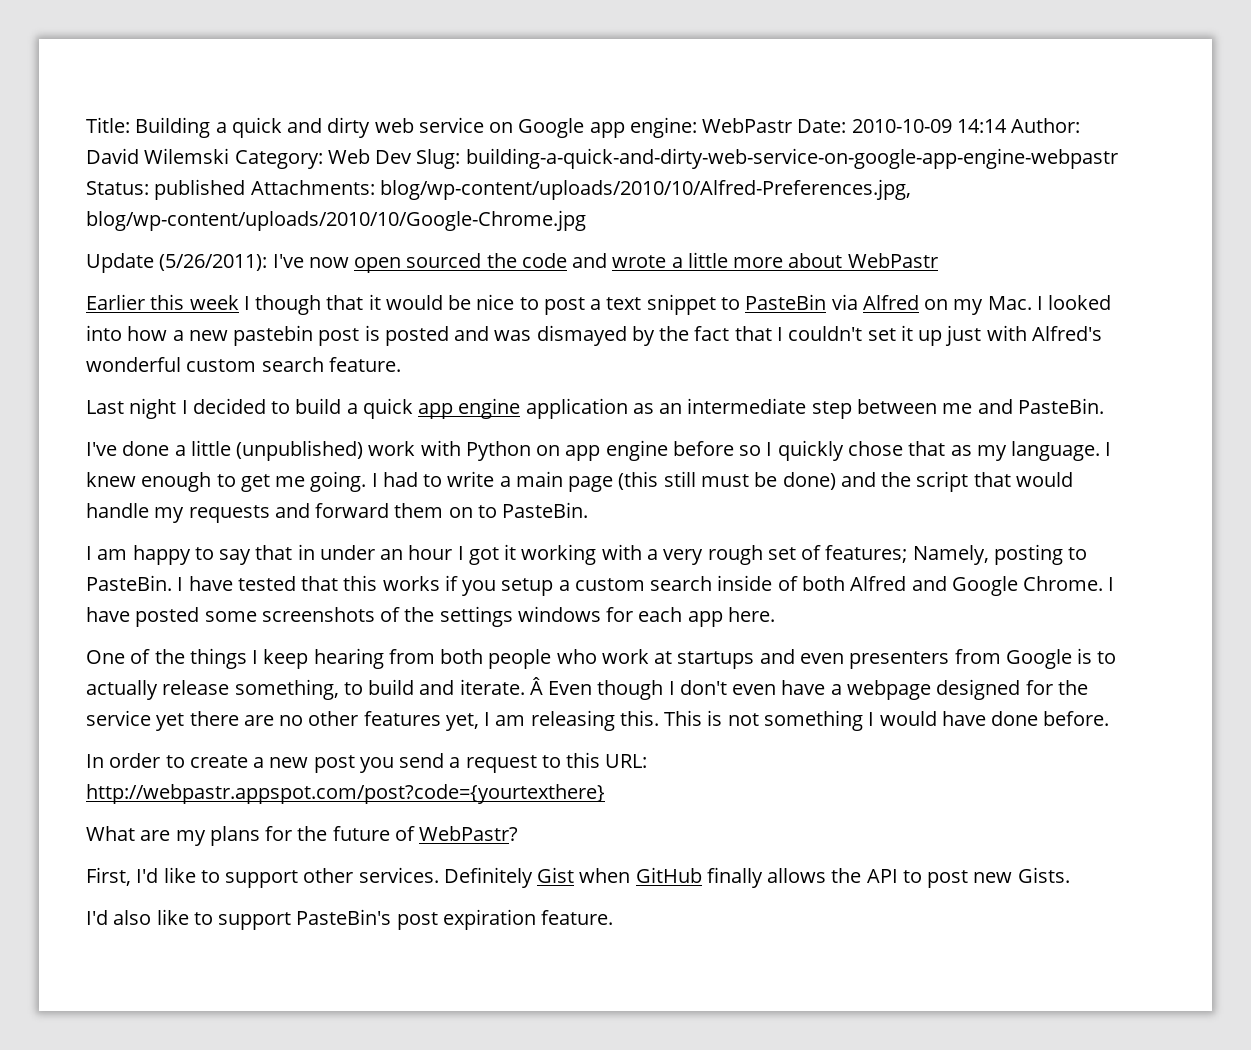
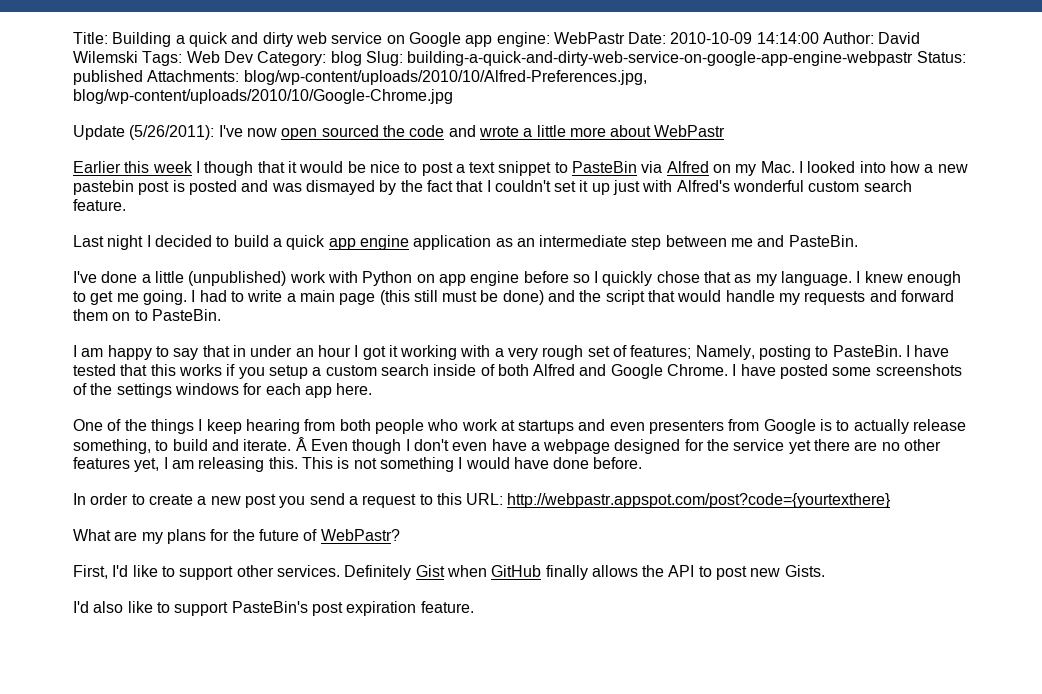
- Title: Building a quick and dirty web service on Google app engine: WebPastr Date: 2010-10-09 14:14 Author: David Wilemski Category: Web Dev Slug: building-a-quick-and-dirty-web-service-on-google-app-engine-webpastr Status: published Attachments: blog/wp-content/uploads/2010/10/Alfred-Preferences.jpg, blog/wp-content/uploads/2010/10/Google-Chrome.jpg
+ Title: Building a quick and dirty web service on Google app engine: WebPastr Date: 2010-10-09 14:14:00 Author: David Wilemski Tags: Web Dev Category: blog Slug: building-a-quick-and-dirty-web-service-on-google-app-engine-webpastr Status: published Attachments: blog/wp-content/uploads/2010/10/Alfred-Preferences.jpg, blog/wp-content/uploads/2010/10/Google-Chrome.jpg

